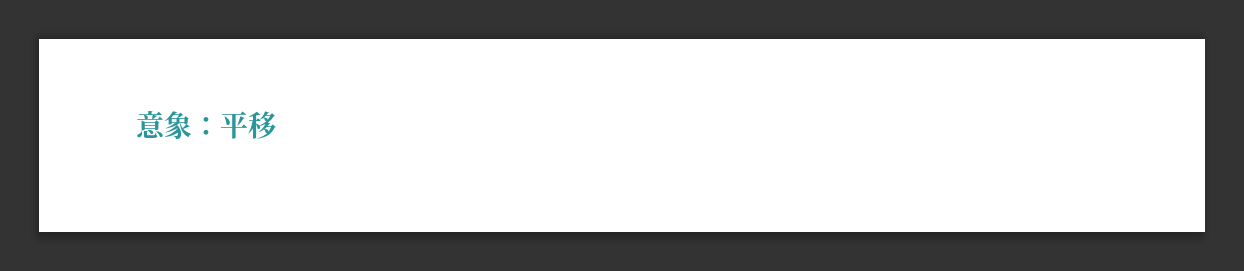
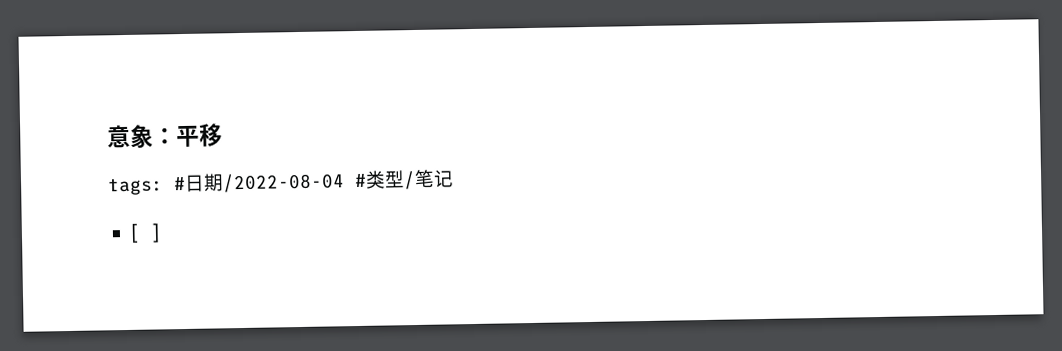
+ tags: #日期/2022-08-04 #类型/笔记
+ [ ]

